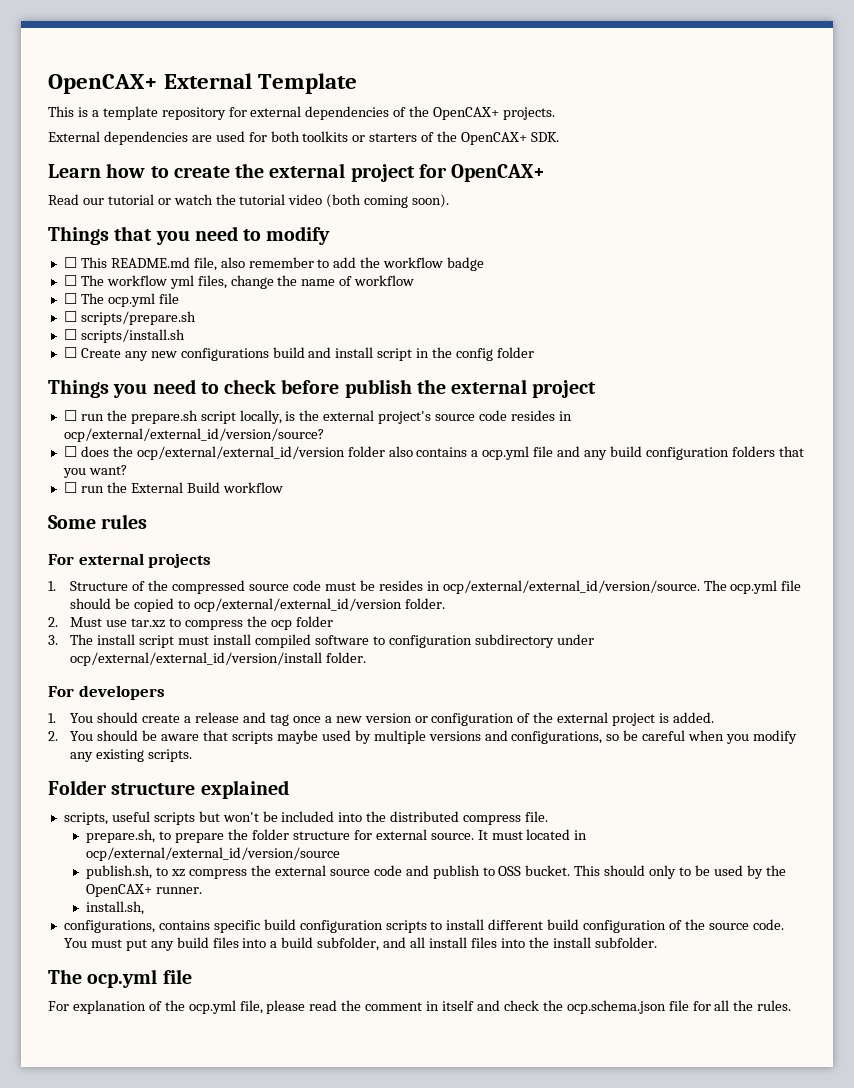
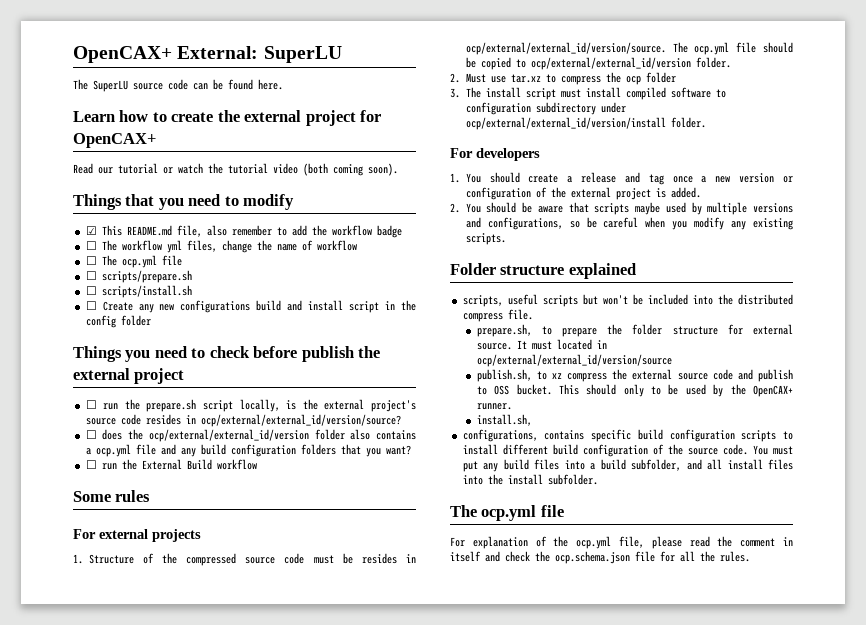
- OpenCAX+ External Template
- This is a template repository for external dependencies of the OpenCAX+ projects.
- External dependencies are used for both toolkits or starters of the OpenCAX+ SDK.
+ OpenCAX+ External: SuperLU
+ The SuperLU source code can be found here.
- ☐ This README.md file, also remember to add the workflow badge
+ ☑ This README.md file, also remember to add the workflow badge

